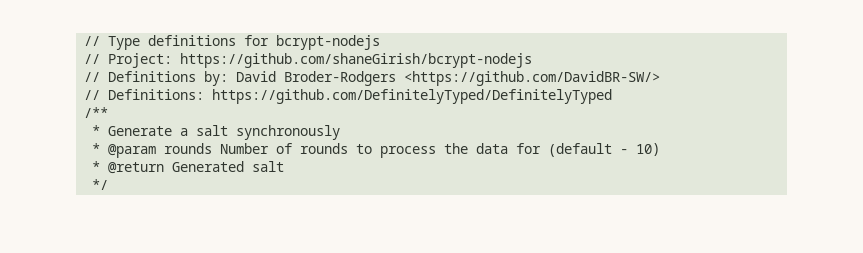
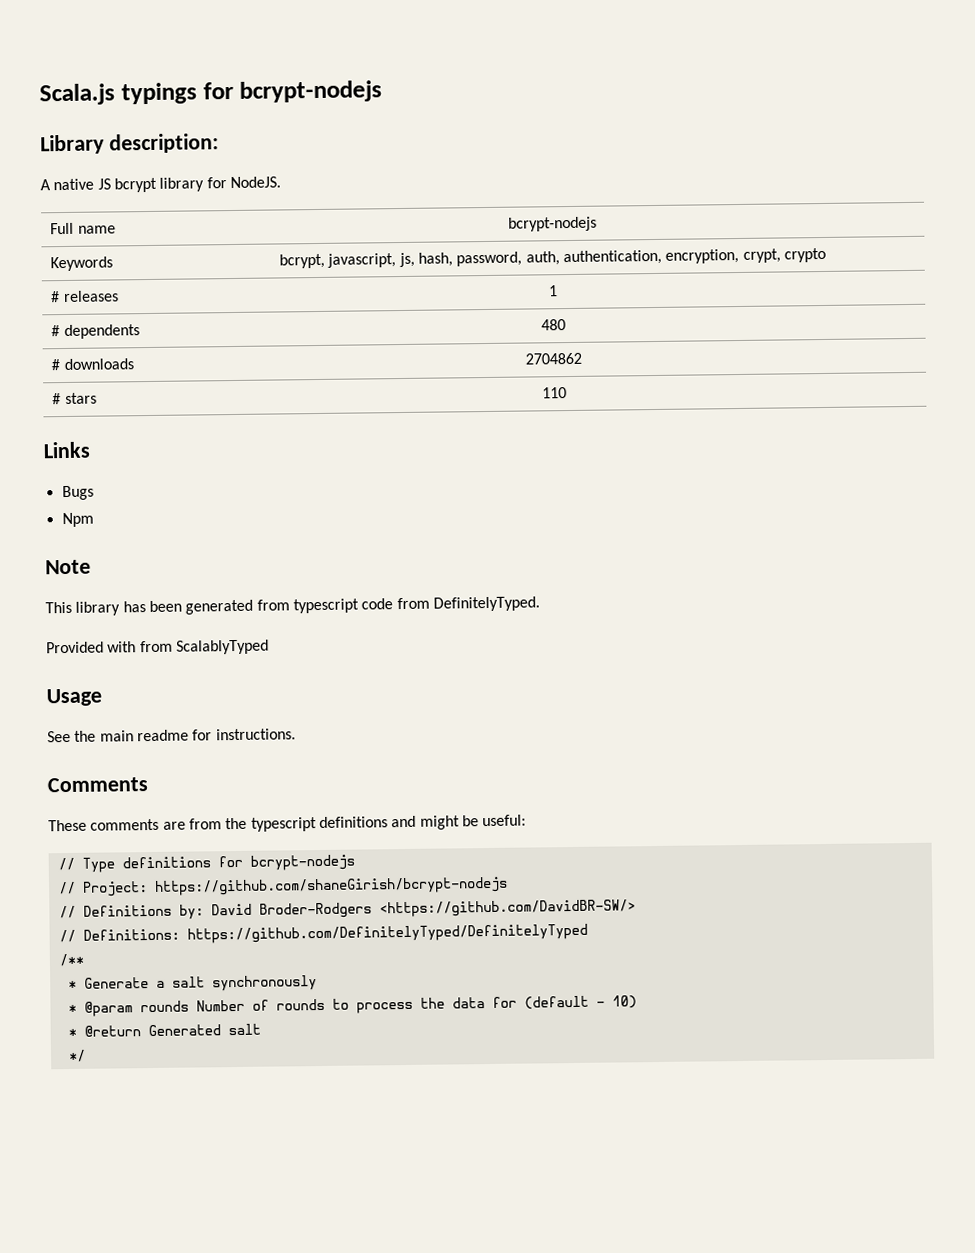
+ Scala.js typings for bcrypt-nodejs
+ Library description:
+ A native JS bcrypt library for NodeJS.
+ Full name | bcrypt-nodejs
+ Keywords | bcrypt, javascript, js, hash, password, auth, authentication, encryption, crypt, crypto
+ # releases | 1
+ # dependents | 480
+ # downloads | 2704862
+ # stars | 110
+ Links
+ Bugs
+ Npm
+ Note
+ This library has been generated from typescript code from DefinitelyTyped.
+ Provided with from ScalablyTyped
+ Usage
+ See the main readme for instructions.
+ Comments
+ These comments are from the typescript definitions and might be useful:

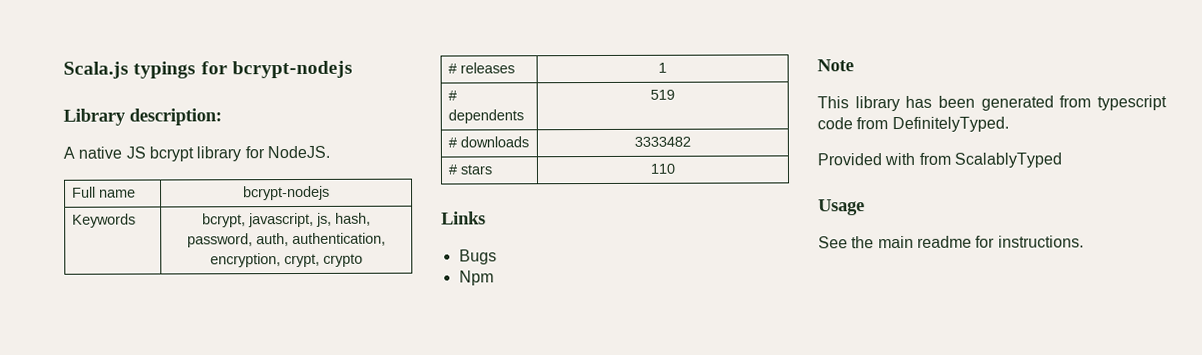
- # dependents | 480
+ # dependents | 519
- # downloads | 2704862
+ # downloads | 3333482
- Comments
- These comments are from the typescript definitions and might be useful:
- // Type definitions for bcrypt-nodejs
- // Project: https://github.com/shaneGirish/bcrypt-nodejs
- // Definitions by: David Broder-Rodgers <https://github.com/DavidBR-SW/>
- // Definitions: https://github.com/DefinitelyTyped/DefinitelyTyped
- /**
- * Generate a salt synchronously
- * @param rounds Number of rounds to process the data for (default - 10)
- * @return Generated salt
- */

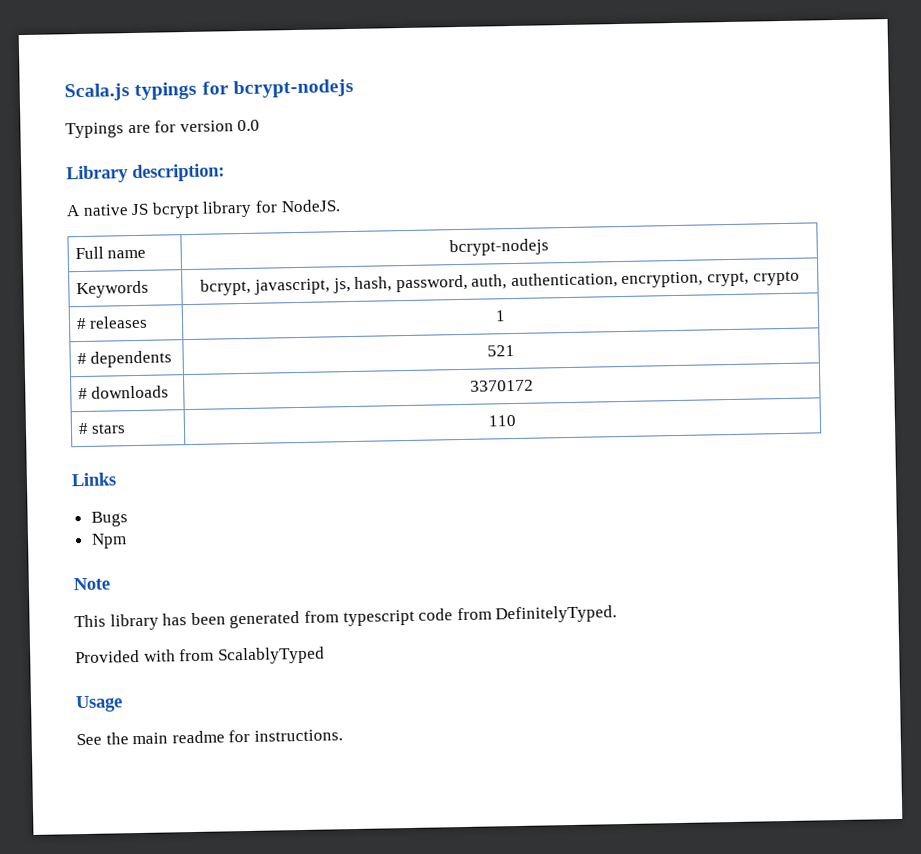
+ Typings are for version 0.0
- # dependents | 519
+ # dependents | 521
- # downloads | 3333482
+ # downloads | 3370172

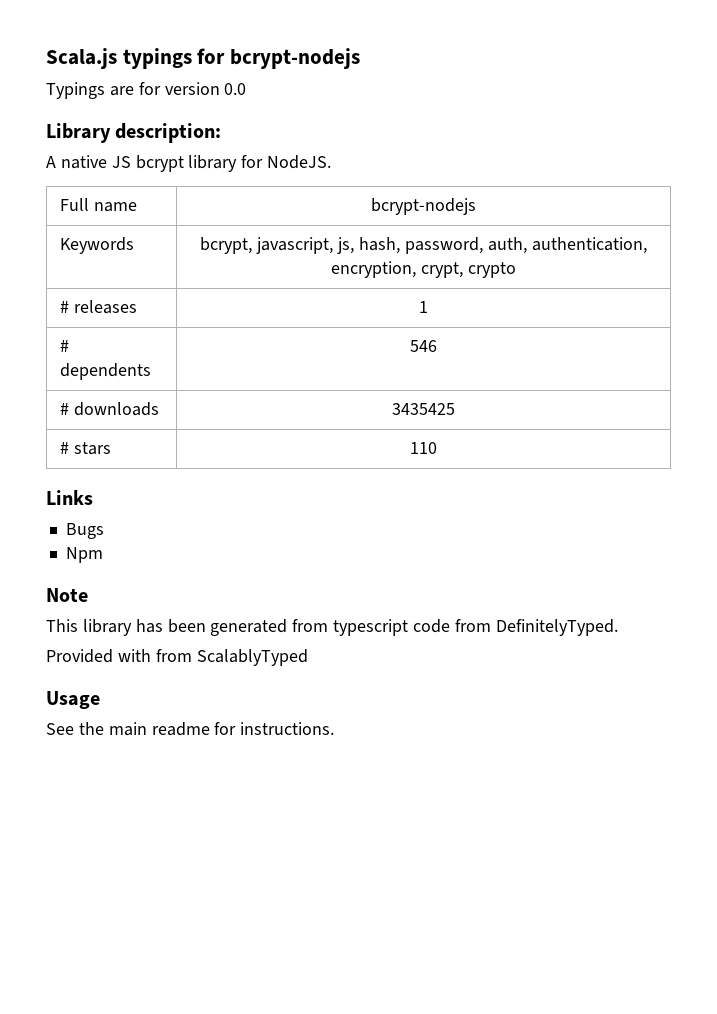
- # dependents | 521
+ # dependents | 546
- # downloads | 3370172
+ # downloads | 3435425

